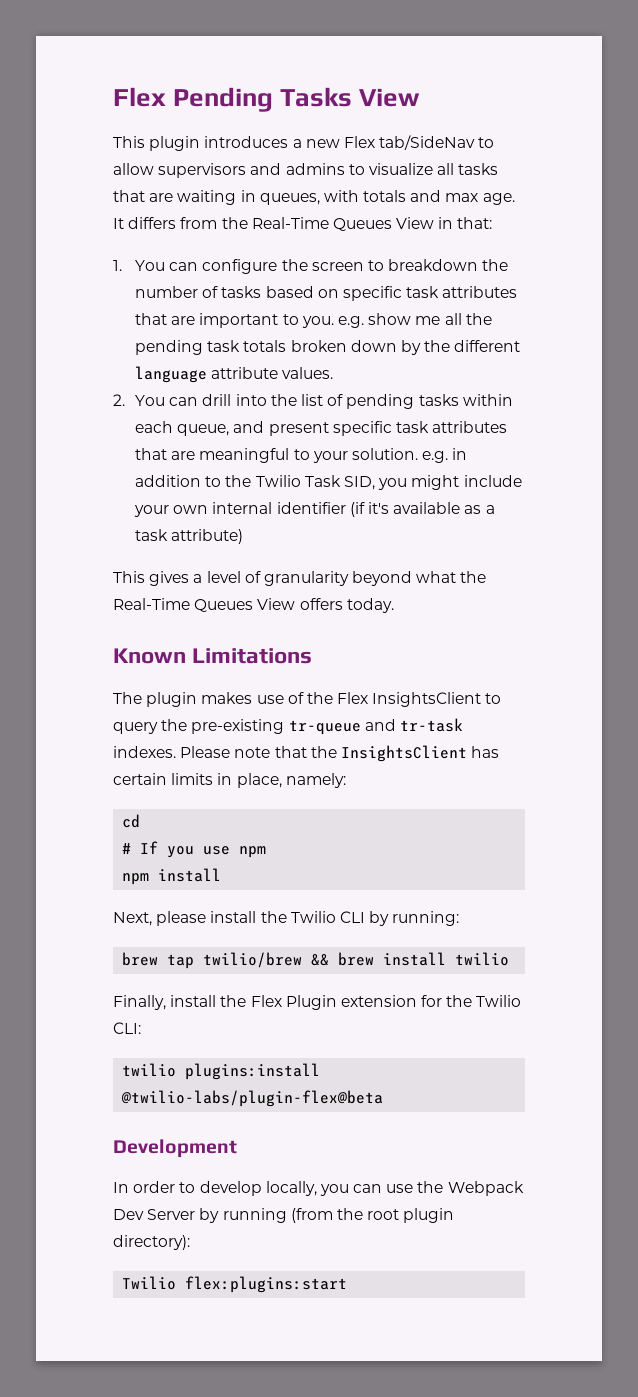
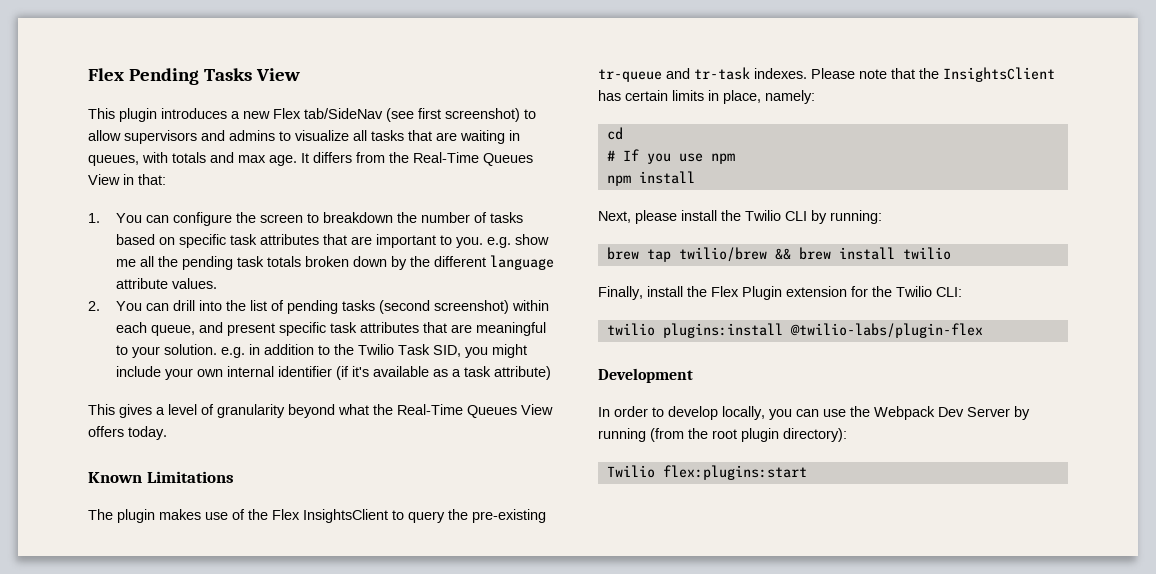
- This plugin introduces a new Flex tab/SideNav to allow supervisors and admins to visualize all tasks that are waiting in queues, with totals and max age.
+ This plugin introduces a new Flex tab/SideNav (see first screenshot) to allow supervisors and admins to visualize all tasks that are waiting in queues, with totals and max age.
- 2. You can drill into the list of pending tasks within each queue, and present specific task attributes that are meaningful to your solution. e.g. in addition to the Twilio Task SID, you might include your own internal identifier (if it's available as a task attribute)
+ 2. You can drill into the list of pending tasks (second screenshot) within each queue, and present specific task attributes that are meaningful to your solution. e.g. in addition to the Twilio Task SID, you might include your own internal identifier (if it's available as a task attribute)
- twilio plugins:install @twilio-labs/plugin-flex@beta
+ twilio plugins:install @twilio-labs/plugin-flex

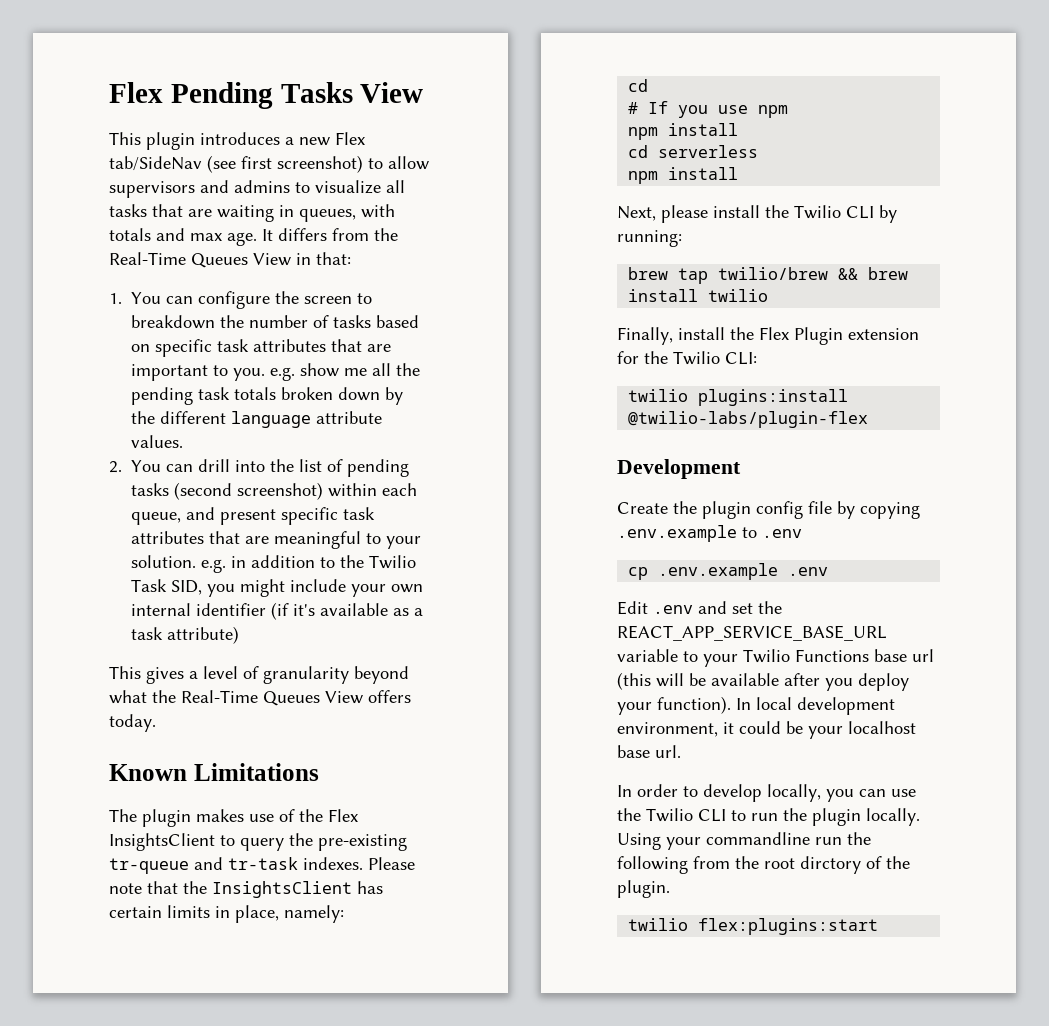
+ cd serverless
+ npm install
+ Create the plugin config file by copying .env.example to .env
+ cp .env.example .env
+ Edit .env and set the REACT_APP_SERVICE_BASE_URL variable to your Twilio Functions base url (this will be available after you deploy your function). In local development environment, it could be your localhost base url.
- In order to develop locally, you can use the Webpack Dev Server by running (from the root plugin directory):
- Twilio flex:plugins:start
+ In order to develop locally, you can use the Twilio CLI to run the plugin locally. Using your commandline run the following from the root dirctory of the plugin.
+ twilio flex:plugins:start

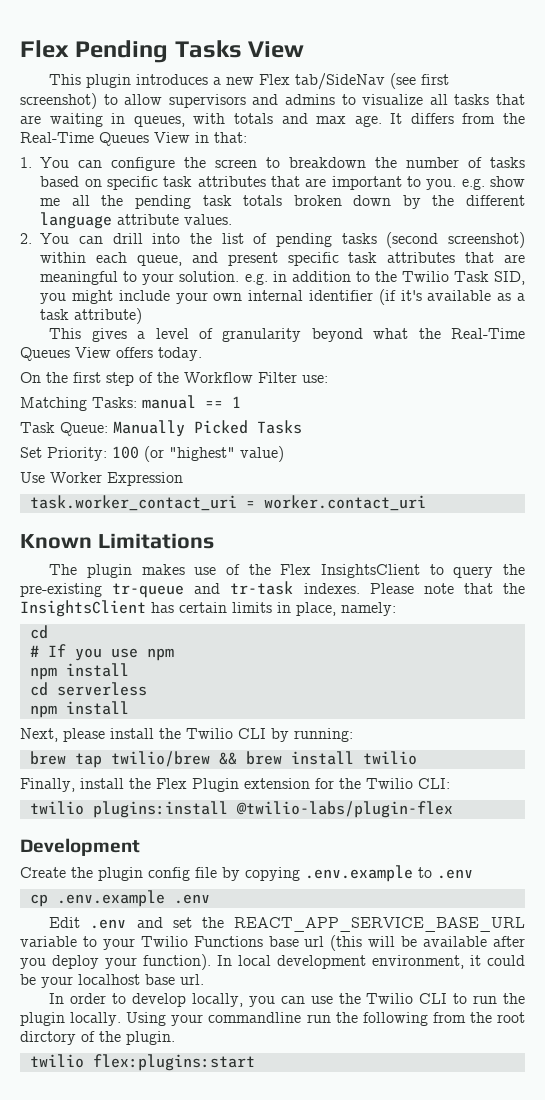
+ On the first step of the Workflow Filter use:
+ Matching Tasks: manual == 1
+ Task Queue: Manually Picked Tasks
+ Set Priority: 100 (or "highest" value)
+ Use Worker Expression
+ task.worker_contact_uri = worker.contact_uri

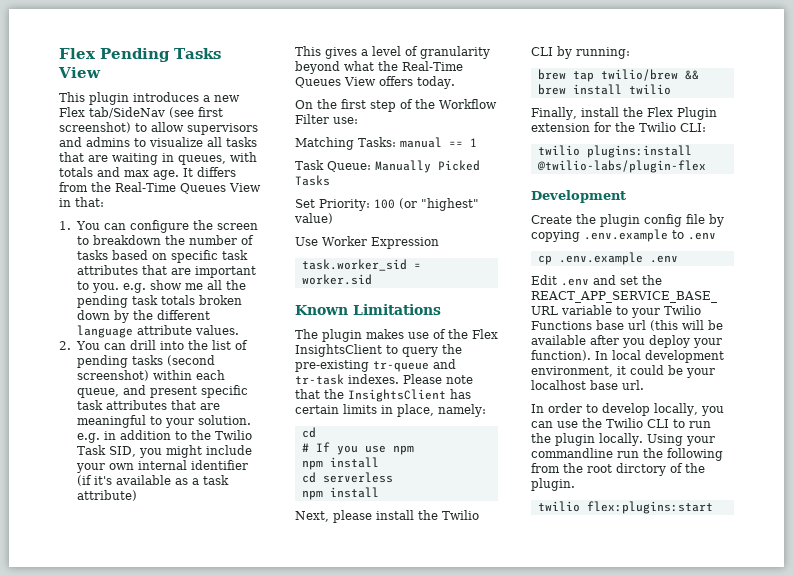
- task.worker_contact_uri = worker.contact_uri
+ task.worker_sid = worker.sid

